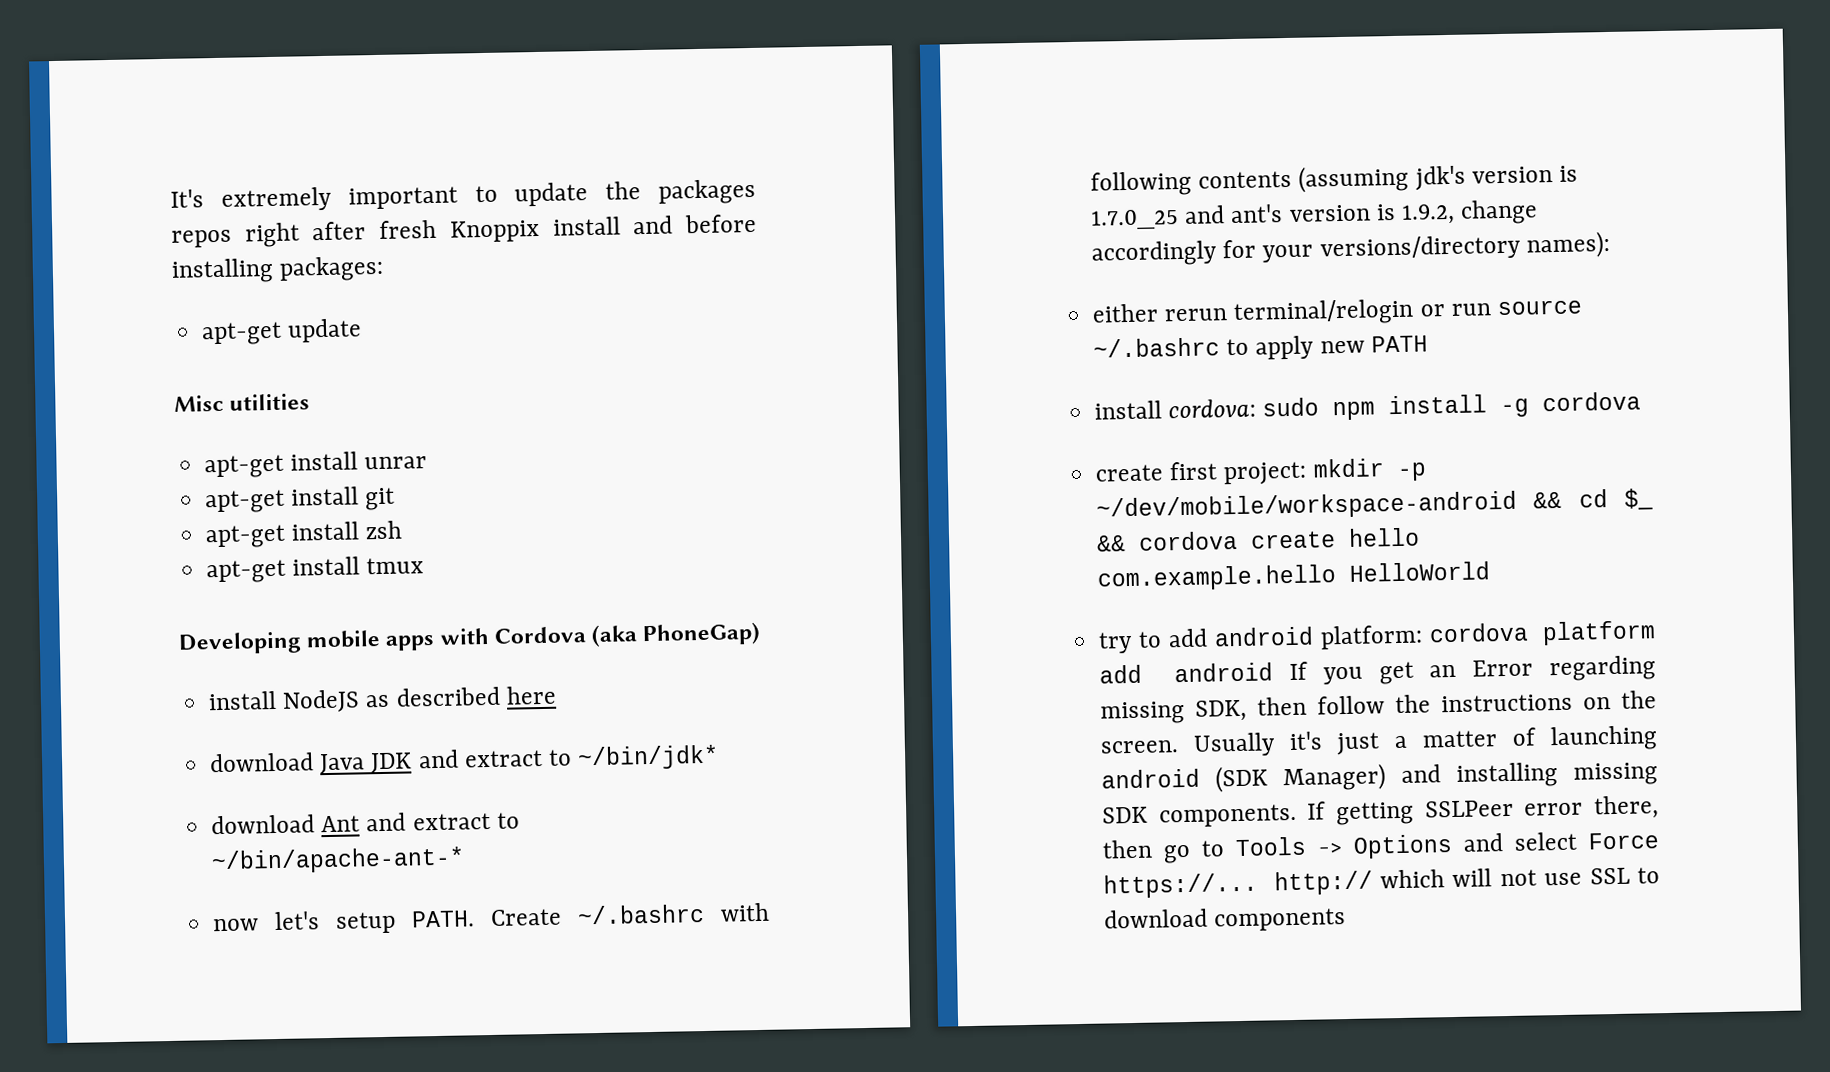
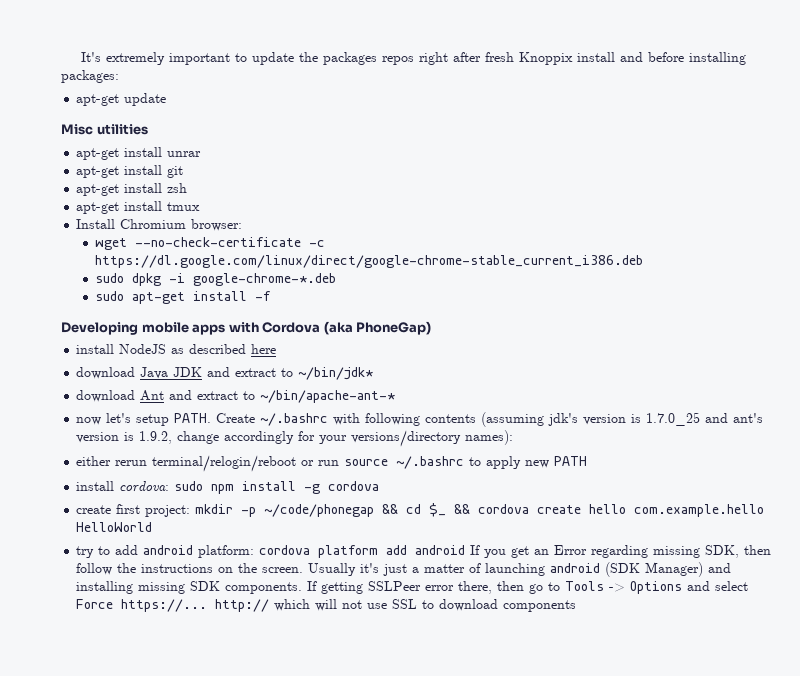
+ Install Chromium browser:
+ wget --no-check-certificate -c https://dl.google.com/linux/direct/google-chrome-stable_current_i386.deb
+ sudo dpkg -i google-chrome-*.deb
+ sudo apt-get install -f
- either rerun terminal/relogin or run source ~/.bashrc to apply new PATH
+ either rerun terminal/relogin/reboot or run source ~/.bashrc to apply new PATH
- create first project: mkdir -p ~/dev/mobile/workspace-android && cd $_ && cordova create hello com.example.hello HelloWorld
+ create first project: mkdir -p ~/code/phonegap && cd $_ && cordova create hello com.example.hello HelloWorld

